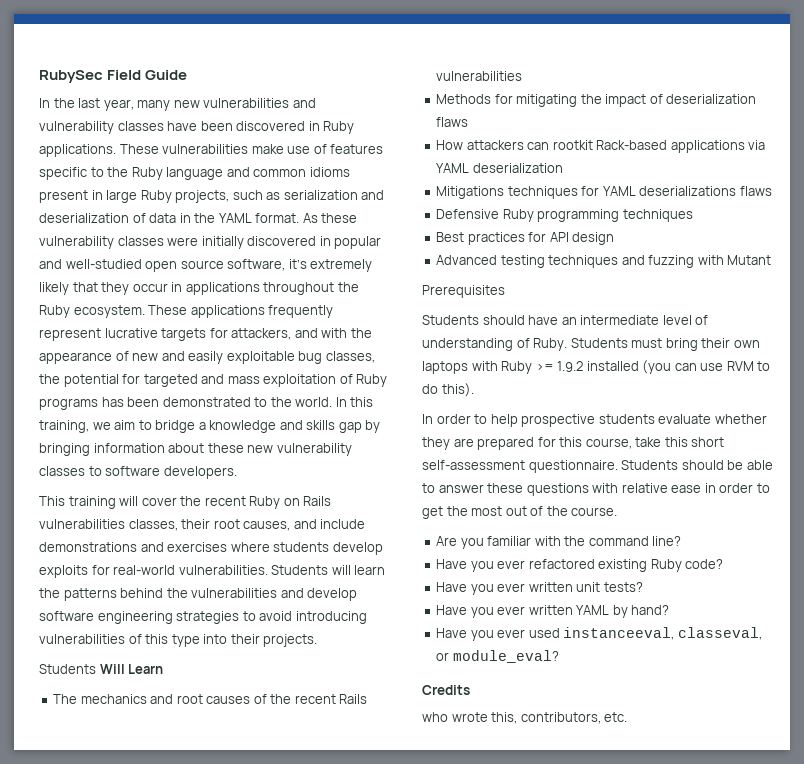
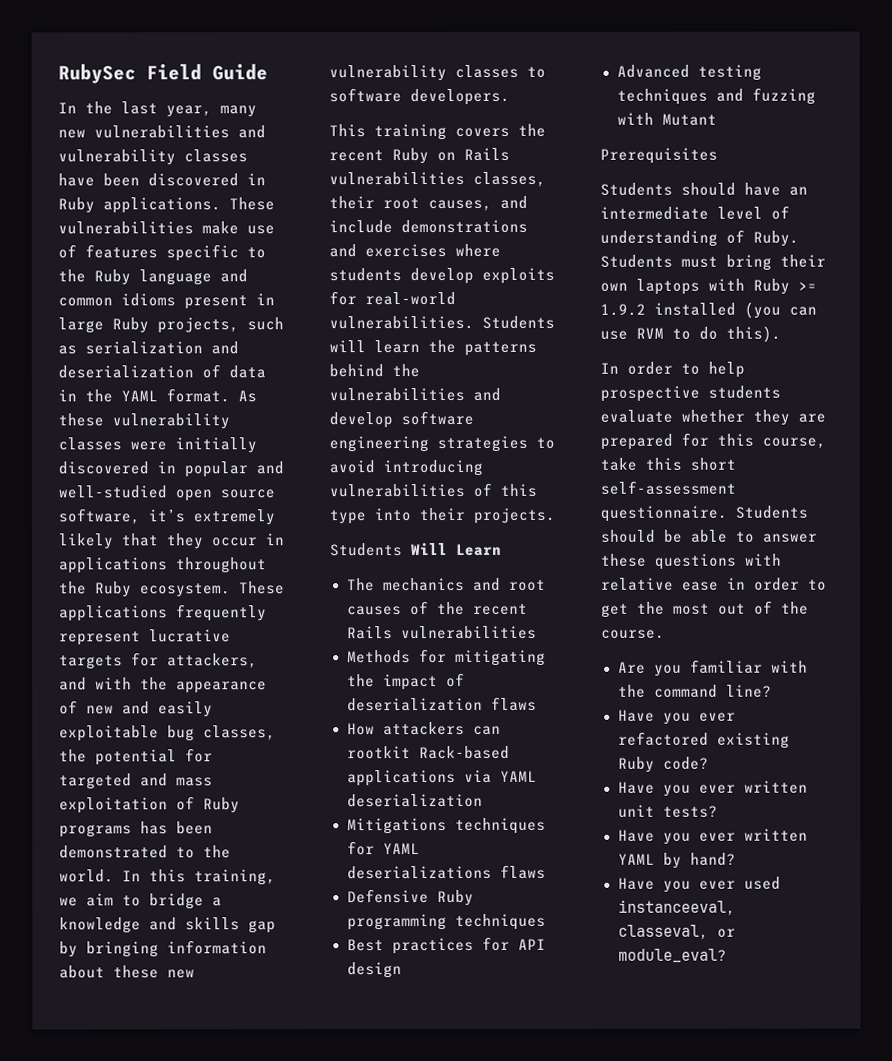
- This training will cover the recent Ruby on Rails vulnerabilities classes, their root causes, and include demonstrations and exercises where students develop exploits for real-world vulnerabilities.
+ This training covers the recent Ruby on Rails vulnerabilities classes, their root causes, and include demonstrations and exercises where students develop exploits for real-world vulnerabilities.
- Credits
- who wrote this, contributors, etc.

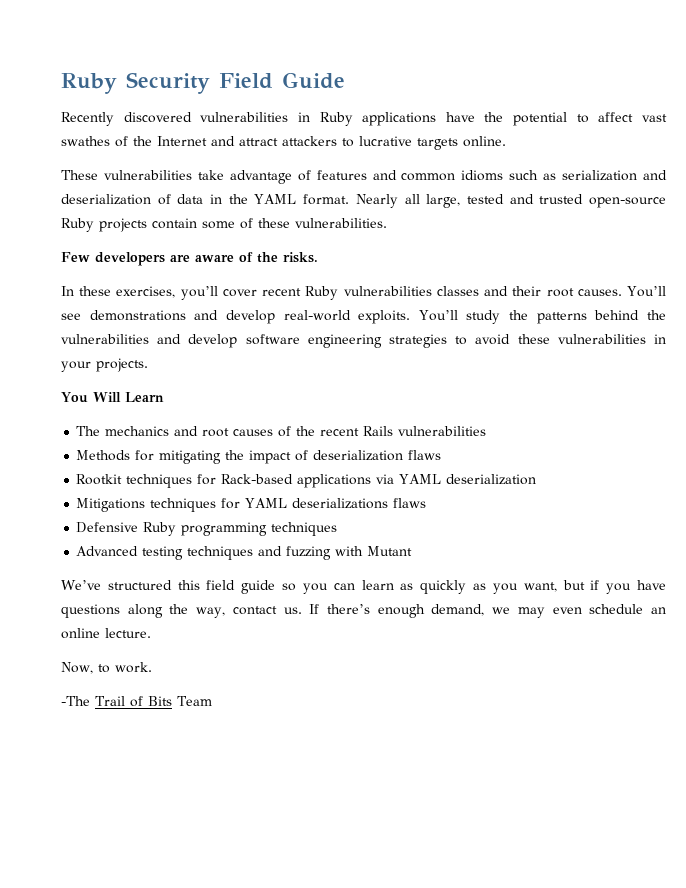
- RubySec Field Guide
+ Ruby Security Field Guide
- In the last year, many new vulnerabilities and vulnerability classes have been discovered in Ruby applications. These vulnerabilities make use of features specific to the Ruby language and common idioms present in large Ruby projects, such as serialization and deserialization of data in the YAML format.
+ Recently discovered vulnerabilities in Ruby applications have the potential to affect vast swathes of the Internet and attract attackers to lucrative targets online.
+ These vulnerabilities take advantage of features and common idioms such as serialization and deserialization of data in the YAML format.
- As these vulnerability classes were initially discovered in popular and well-studied open source software, it’s extremely likely that they occur in applications throughout the Ruby ecosystem. These applications frequently represent lucrative targets for attackers, and with the appearance of new and easily exploitable bug classes, the potential for targeted and mass exploitation of Ruby programs has been demonstrated to the world. In this training, we aim to bridge a knowledge and skills gap by bringing information about these new vulnerability classes to software developers.
- This training covers the recent Ruby on Rails vulnerabilities classes, their root causes, and include demonstrations and exercises where students develop exploits for real-world vulnerabilities. Students will learn the patterns behind the vulnerabilities and develop software engineering strategies to avoid introducing vulnerabilities of this type into their projects.
+ Nearly all large, tested and trusted open-source Ruby projects contain some of these vulnerabilities.
+ Few developers are aware of the risks.
+ In these exercises, you’ll cover recent Ruby vulnerabilities classes and their root causes. You’ll see demonstrations and develop real-world exploits. You’ll study the patterns behind the vulnerabilities and develop software engineering strategies to avoid these vulnerabilities in your projects.
- Students Will Learn
+ You Will Learn
- How attackers can rootkit Rack-based applications via YAML deserialization
+ Rootkit techniques for Rack-based applications via YAML deserialization
- Best practices for API design
- Prerequisites
- Students should have an intermediate level of understanding of Ruby. Students must bring their own laptops with Ruby >= 1.9.2 installed (you can use RVM to do this).
- In order to help prospective students evaluate whether they are prepared for this course, take this short self-assessment questionnaire. Students should be able to answer these questions with relative ease in order to get the most out of the course.
- Are you familiar with the command line?
- Have you ever refactored existing Ruby code?
- Have you ever written unit tests?
- Have you ever written YAML by hand?
- Have you ever used instanceeval, classeval, or module_eval?
+ We’ve structured this field guide so you can learn as quickly as you want, but if you have questions along the way, contact us. If there’s enough demand, we may even schedule an online lecture.
+ Now, to work.
+ -The Trail of Bits Team

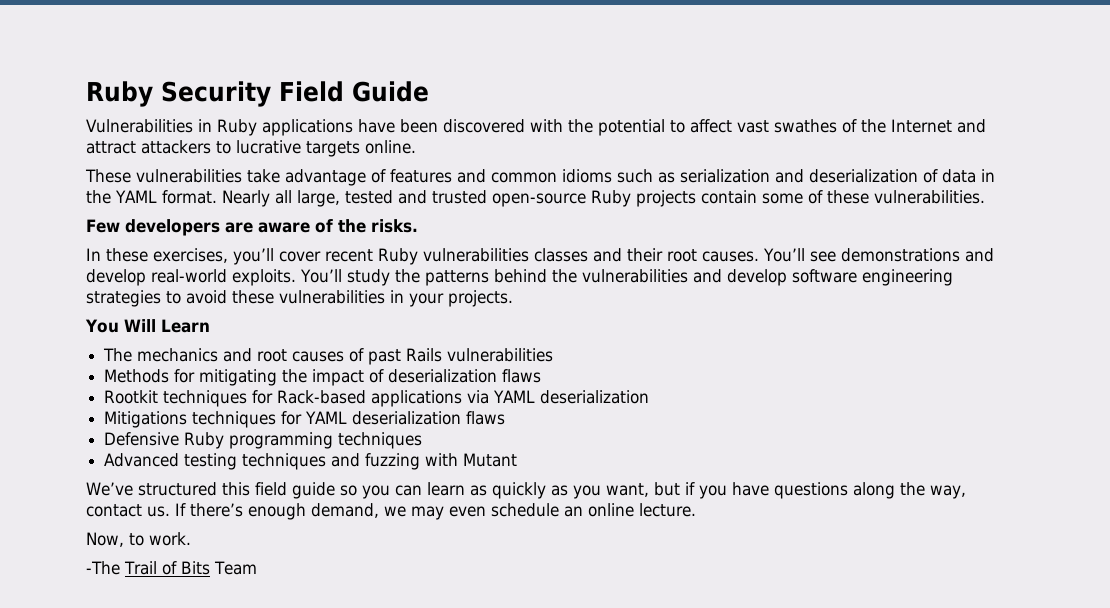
- Recently discovered vulnerabilities in Ruby applications have the potential to affect vast swathes of the Internet and attract attackers to lucrative targets online.
+ Vulnerabilities in Ruby applications have been discovered with the potential to affect vast swathes of the Internet and attract attackers to lucrative targets online.
- The mechanics and root causes of the recent Rails vulnerabilities
+ The mechanics and root causes of past Rails vulnerabilities
- Mitigations techniques for YAML deserializations flaws
+ Mitigations techniques for YAML deserialization flaws

